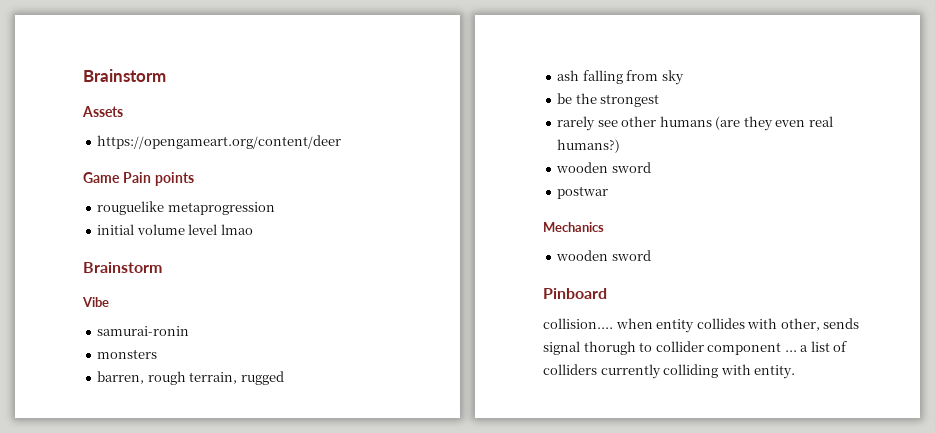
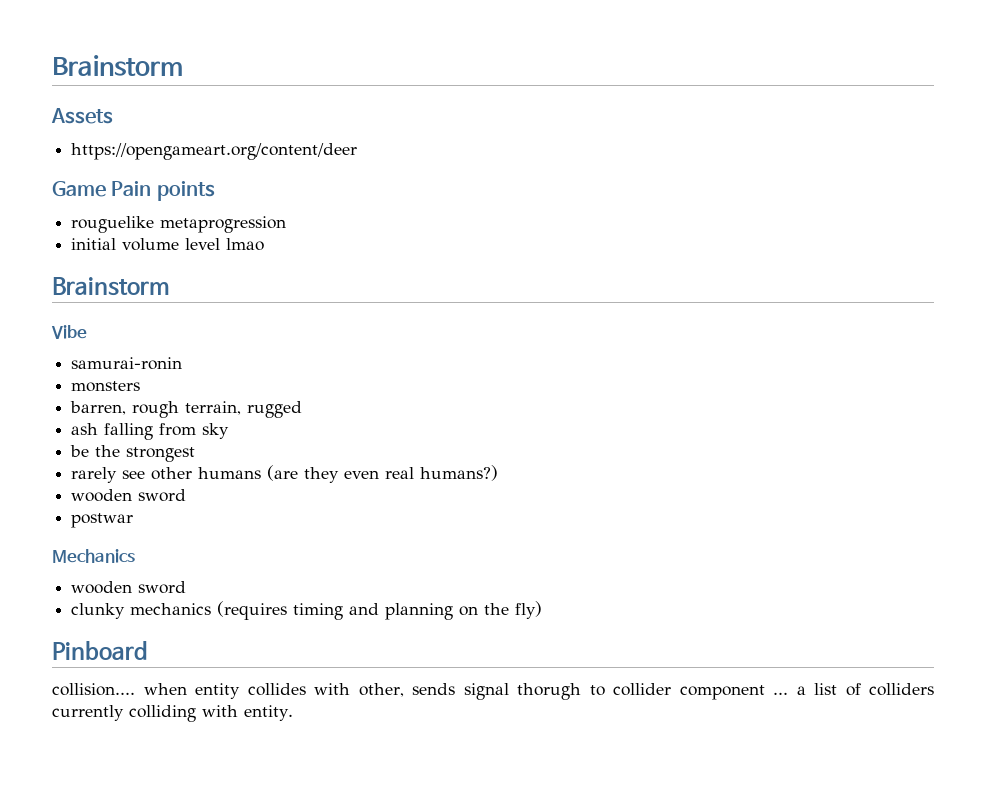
+ clunky mechanics (requires timing and planning on the fly)

